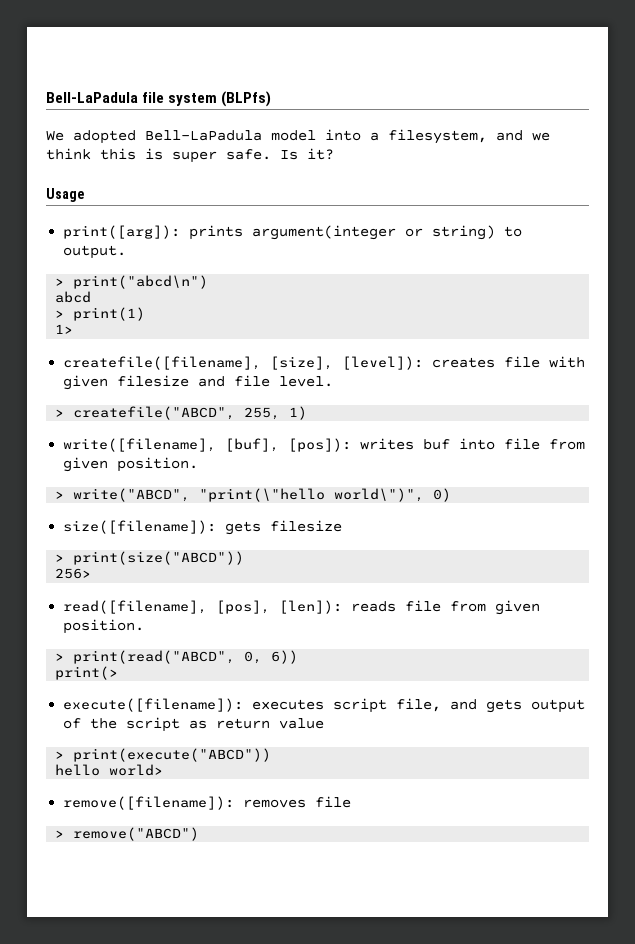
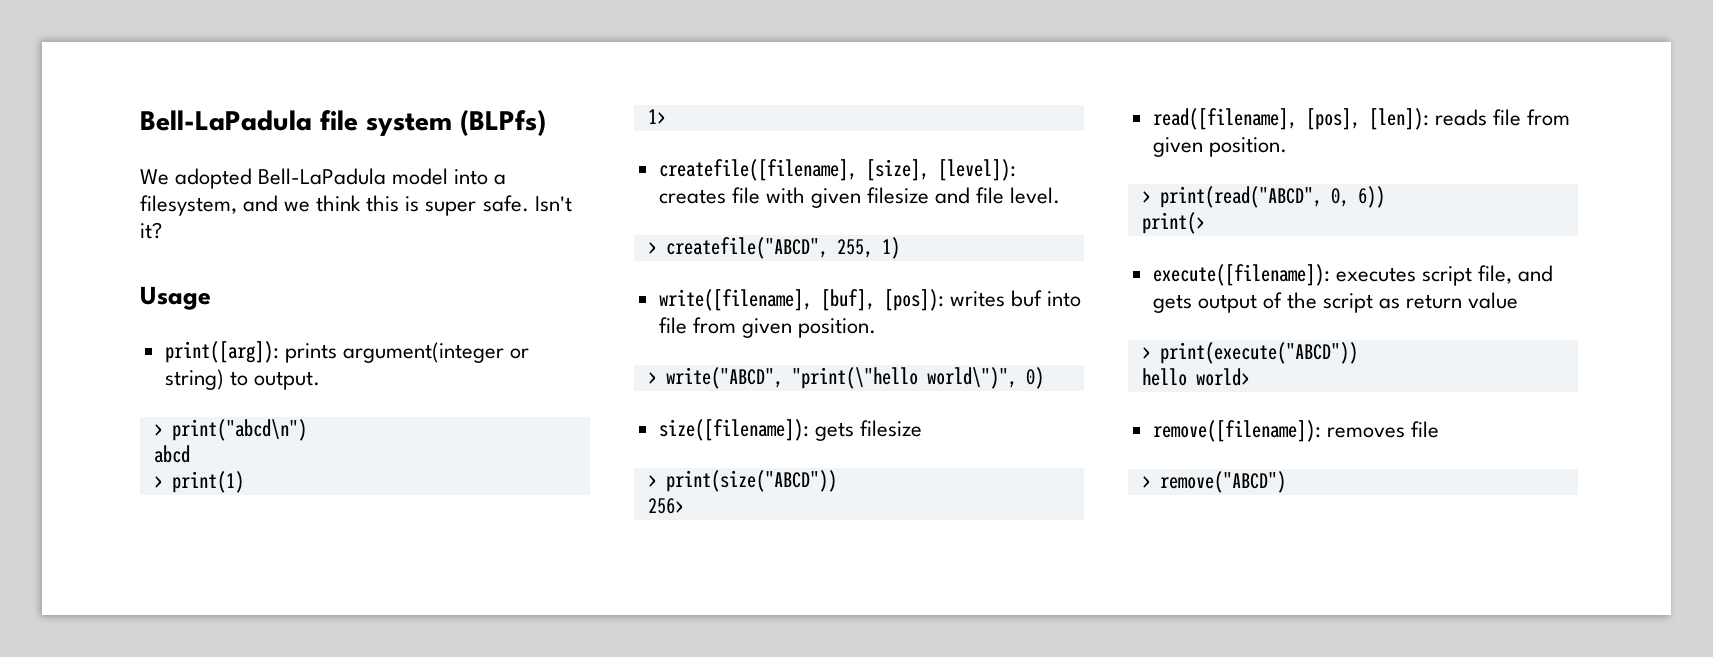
- Is it?
+ Isn't it?

